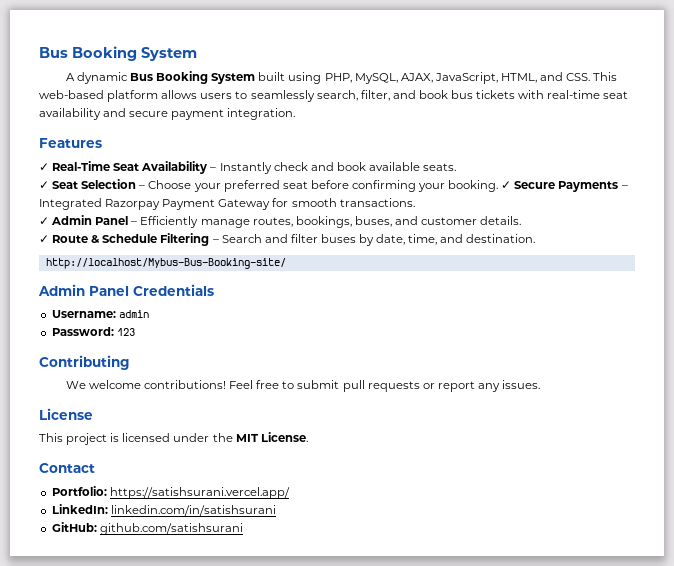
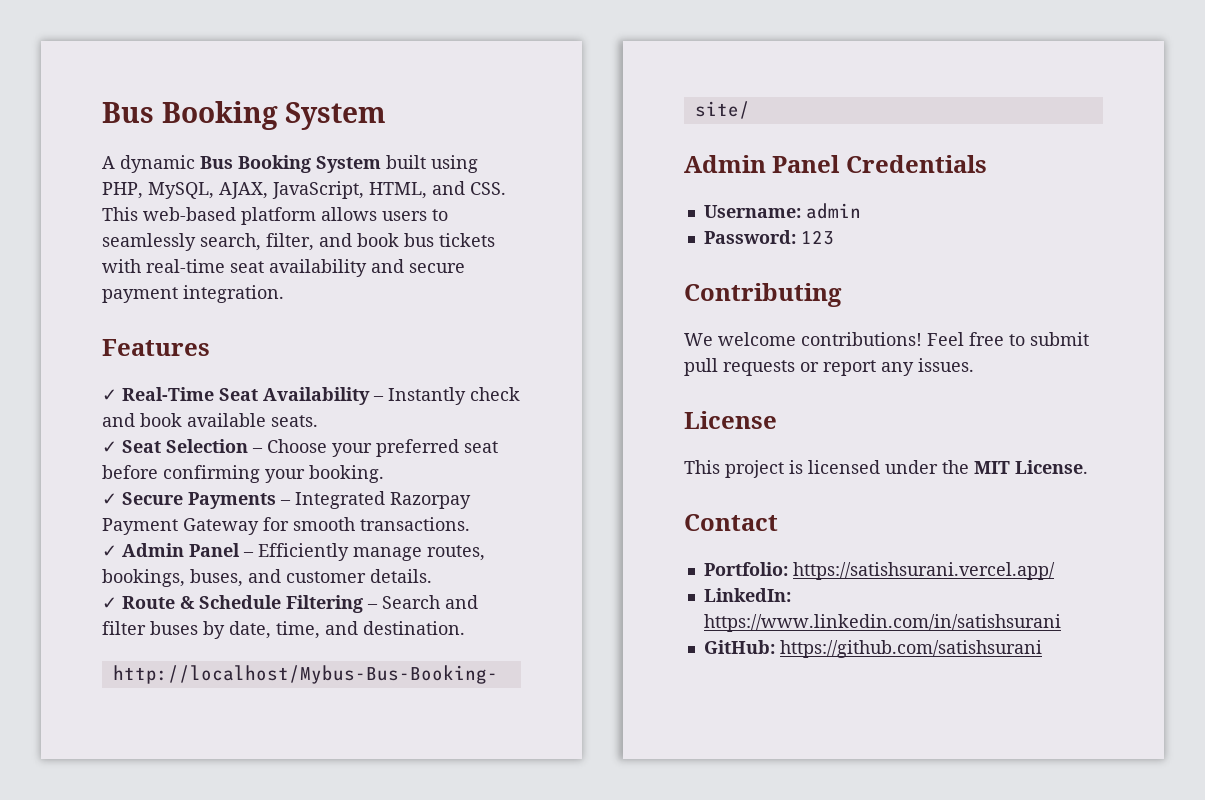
- ✓ Seat Selection – Choose your preferred seat before confirming your booking. ✓ Secure Payments – Integrated Razorpay Payment Gateway for smooth transactions.
+ ✓ Seat Selection – Choose your preferred seat before confirming your booking.
+ ✓ Secure Payments – Integrated Razorpay Payment Gateway for smooth transactions.
- LinkedIn: linkedin.com/in/satishsurani
+ LinkedIn: https://www.linkedin.com/in/satishsurani
- GitHub: github.com/satishsurani
+ GitHub: https://github.com/satishsurani

